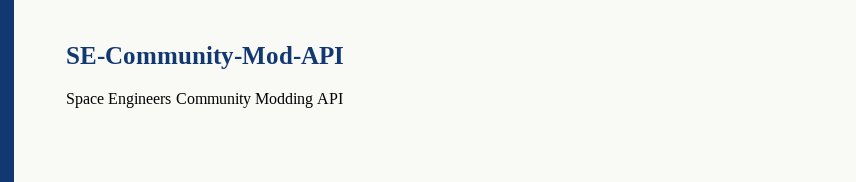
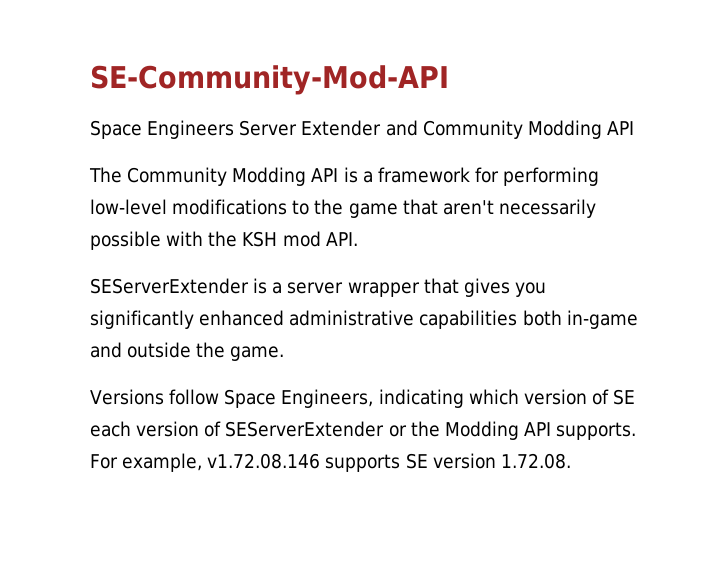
- Space Engineers Community Modding API
+ Space Engineers Server Extender and Community Modding API
+ The Community Modding API is a framework for performing low-level modifications to the game that aren't necessarily possible with the KSH mod API.
+ SEServerExtender is a server wrapper that gives you significantly enhanced administrative capabilities both in-game and outside the game.
+ Versions follow Space Engineers, indicating which version of SE each version of SEServerExtender or the Modding API supports. For example, v1.72.08.146 supports SE version 1.72.08.

